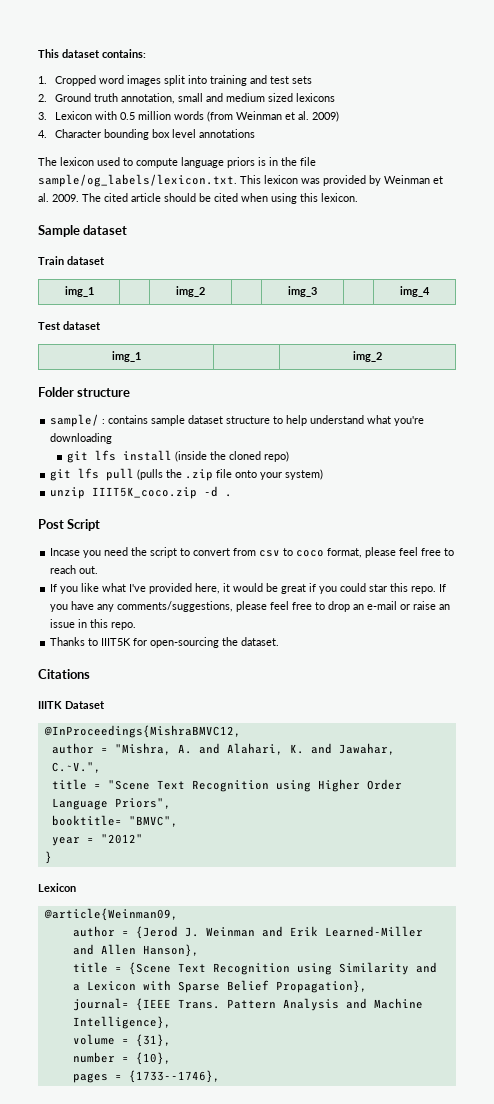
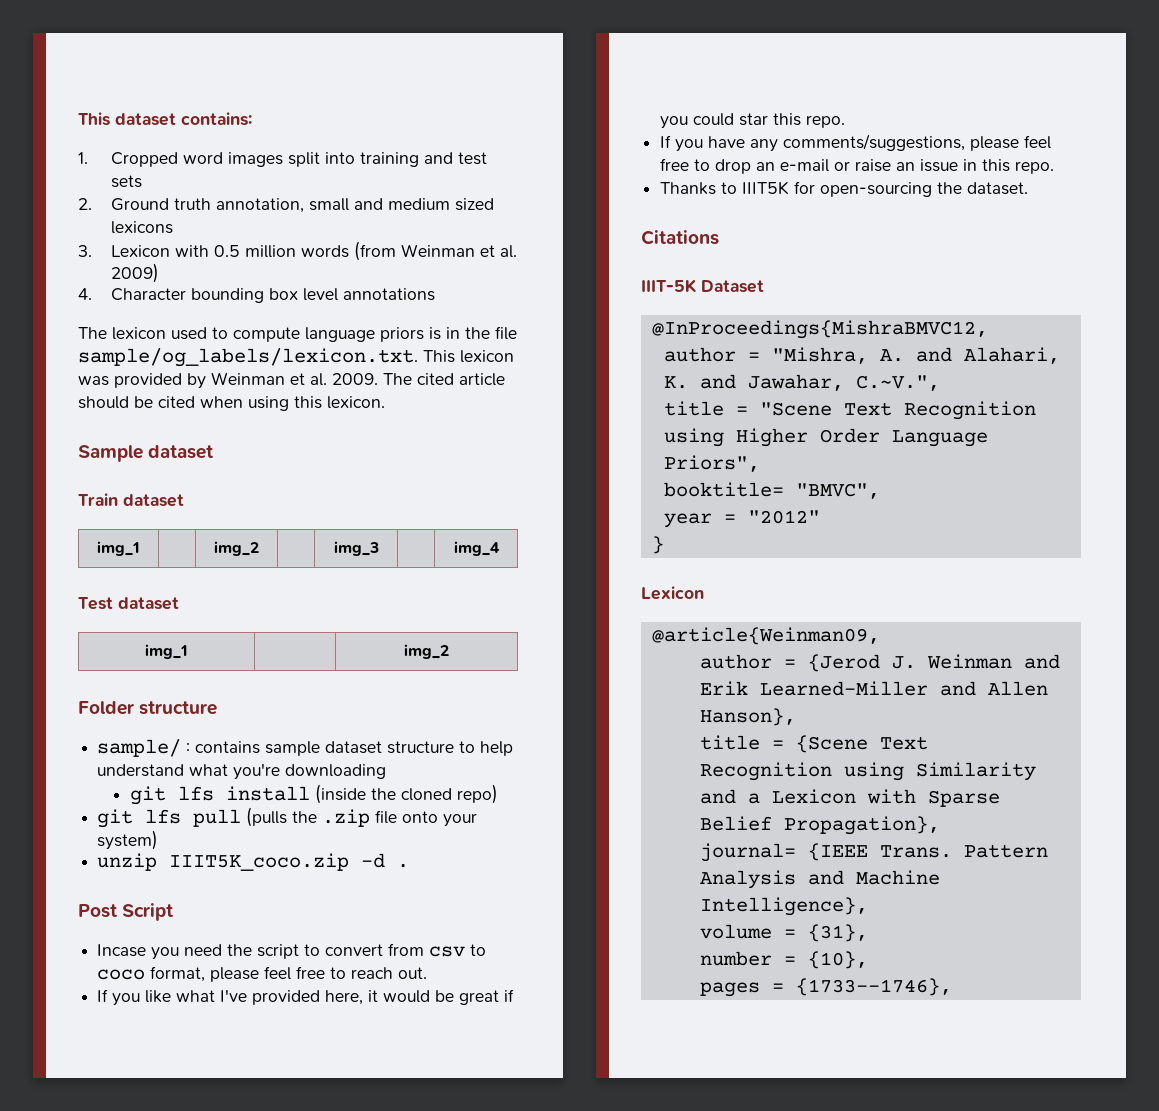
- If you like what I've provided here, it would be great if you could star this repo. If you have any comments/suggestions, please feel free to drop an e-mail or raise an issue in this repo.
+ If you like what I've provided here, it would be great if you could star this repo.
+ If you have any comments/suggestions, please feel free to drop an e-mail or raise an issue in this repo.
- IIITK Dataset
+ IIIT-5K Dataset

